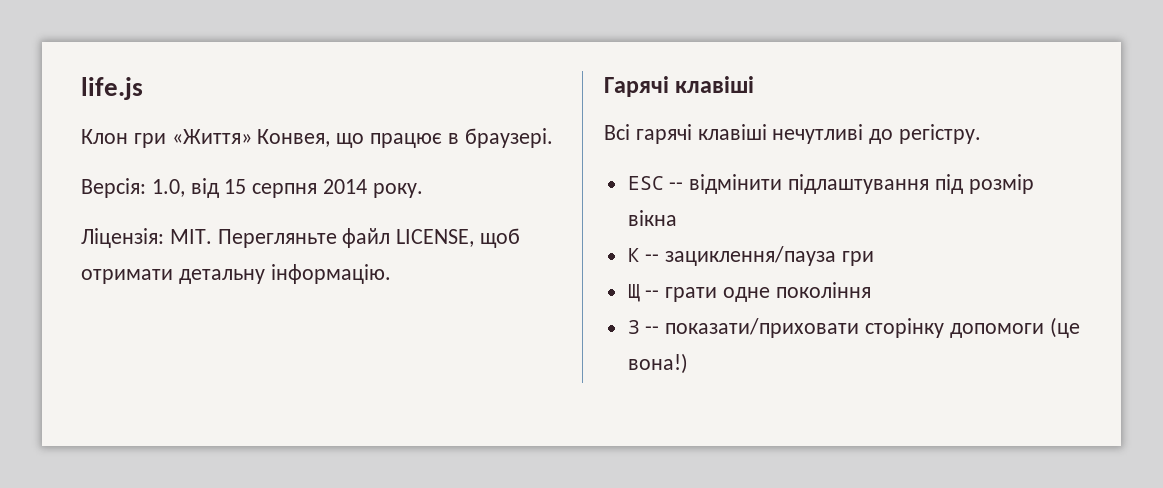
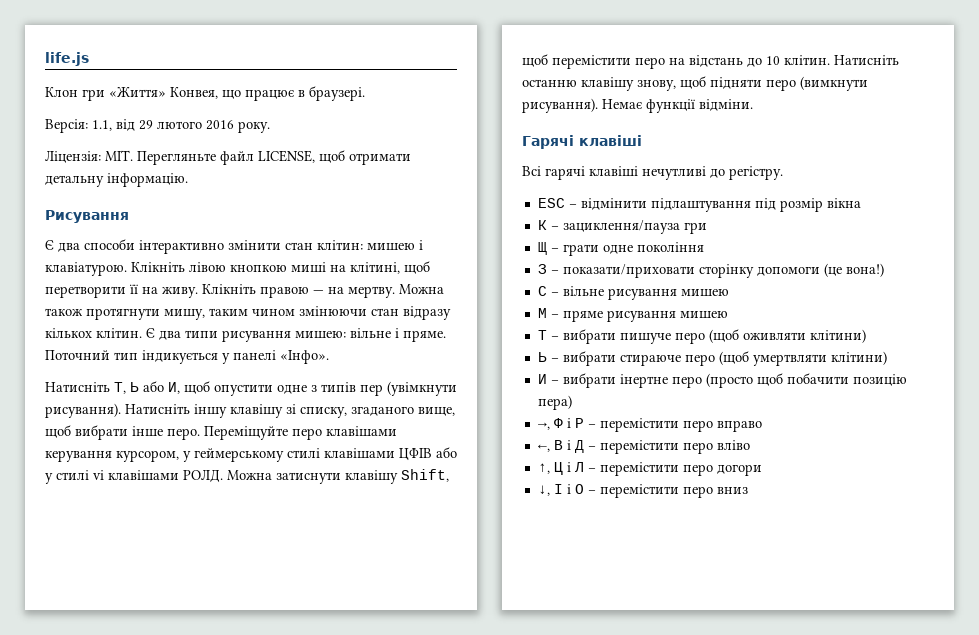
- Версія: 1.0, від 15 серпня 2014 року.
+ Версія: 1.1, від 29 лютого 2016 року.
+ Рисування
+ Є два способи інтерактивно змінити стан клітин: мишею і клавіатурою. Клікніть лівою кнопкою миші на клітині, щоб перетворити її на живу. Клікніть правою — на мертву. Можна також протягнути мишу, таким чином змінюючи стан відразу кількох клітин. Є два типи рисування мишею: вільне і пряме. Поточний тип індикується у панелі «Інфо».
+ Натисніть Т, Ь або И, щоб опустити одне з типів пер (увімкнути рисування). Натисніть іншу клавішу зі списку, згаданого вище, щоб вибрати інше перо. Переміщуйте перо клавішами керування курсором, у геймерському стилі клавішами ЦФІВ або у стилі vi клавішами РОЛД. Можна затиснути клавішу Shift, щоб перемістити перо на відстань до 10 клітин. Натисніть останню клавішу знову, щоб підняти перо (вимкнути рисування). Немає функції відміни.
- ESC -- відмінити підлаштування під розмір вікна
+ ESC – відмінити підлаштування під розмір вікна
- К -- зациклення/пауза гри
+ К – зациклення/пауза гри
- Щ -- грати одне покоління
+ Щ – грати одне покоління
- З -- показати/приховати сторінку допомоги (це вона!)
+ З – показати/приховати сторінку допомоги (це вона!)
+ С – вільне рисування мишею
+ М – пряме рисування мишею
+ Т – вибрати пишуче перо (щоб оживляти клітини)
+ Ь – вибрати стираюче перо (щоб умертвляти клітини)
+ И – вибрати інертне перо (просто щоб побачити позицію пера)
+ →, Ф і Р – перемістити перо вправо
+ ←, В і Д – перемістити перо вліво
+ ↑, Ц і Л – перемістити перо догори
+ ↓, І і О – перемістити перо вниз

